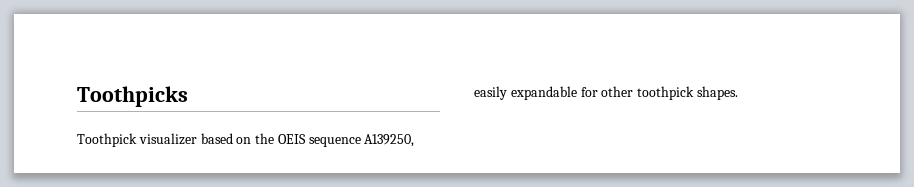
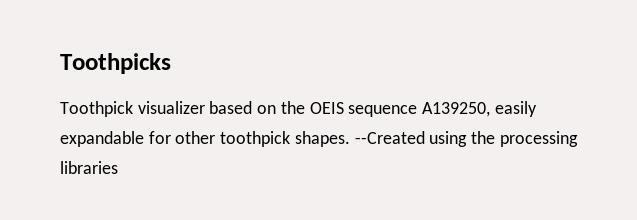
+ --Created using the processing libraries

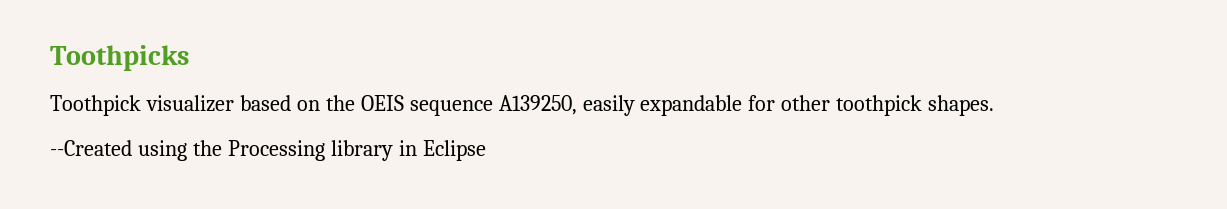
- Toothpick visualizer based on the OEIS sequence A139250, easily expandable for other toothpick shapes. --Created using the processing libraries
+ Toothpick visualizer based on the OEIS sequence A139250, easily expandable for other toothpick shapes.
+ --Created using the Processing library in Eclipse

